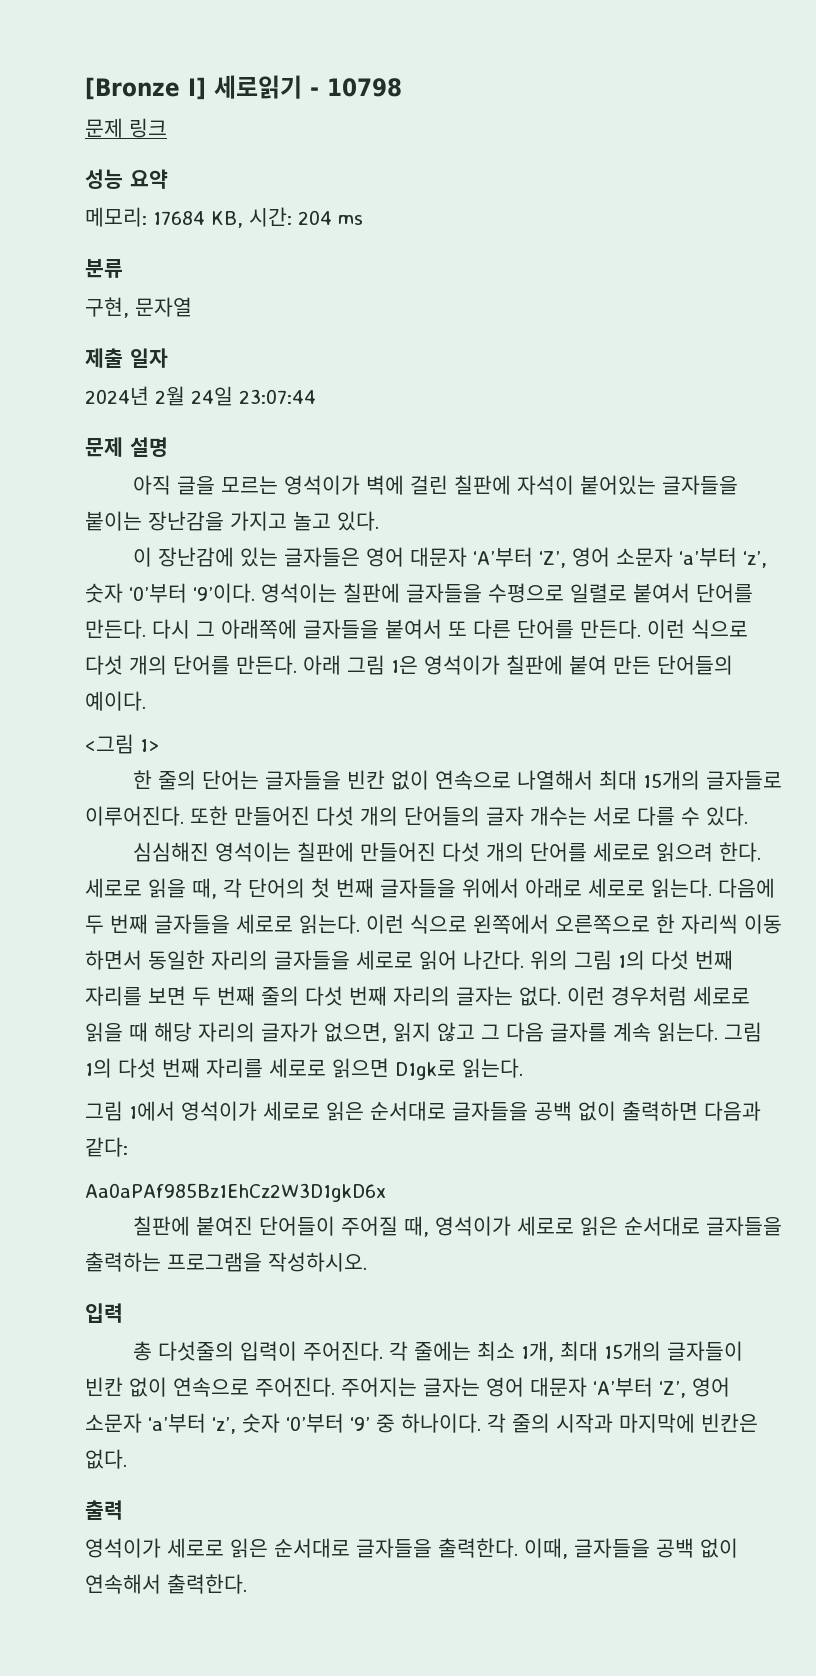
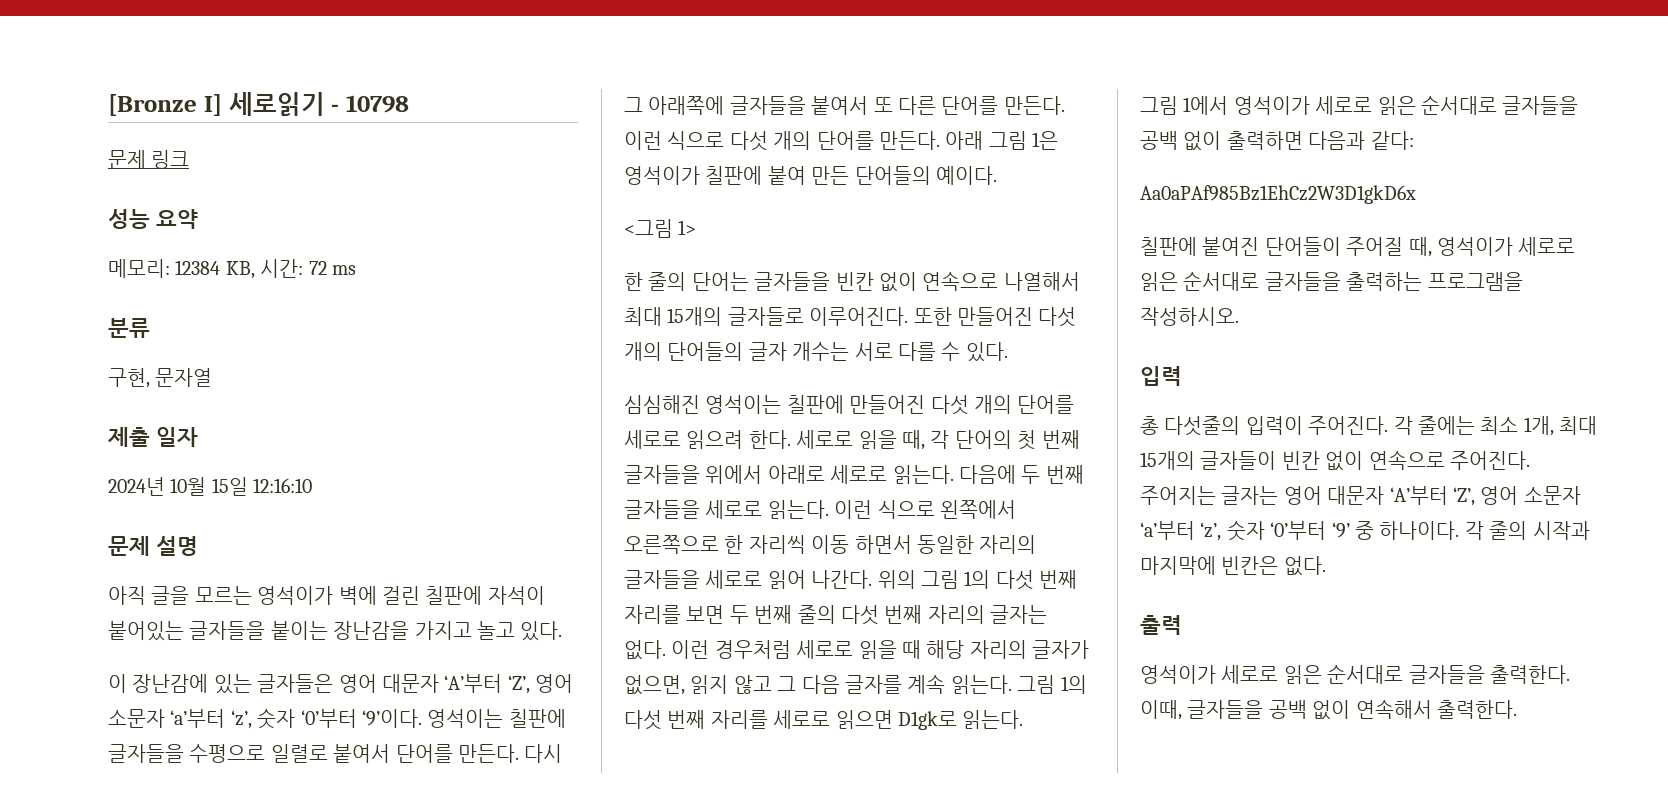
- 메모리: 17684 KB, 시간: 204 ms
+ 메모리: 12384 KB, 시간: 72 ms
- 2024년 2월 24일 23:07:44
+ 2024년 10월 15일 12:16:10

